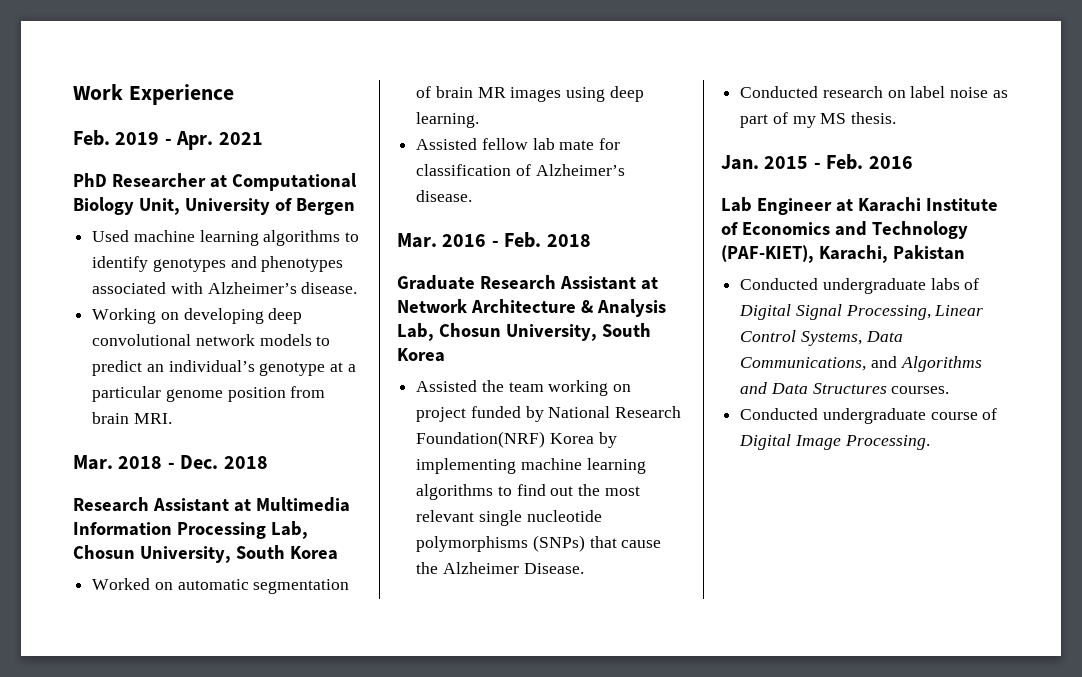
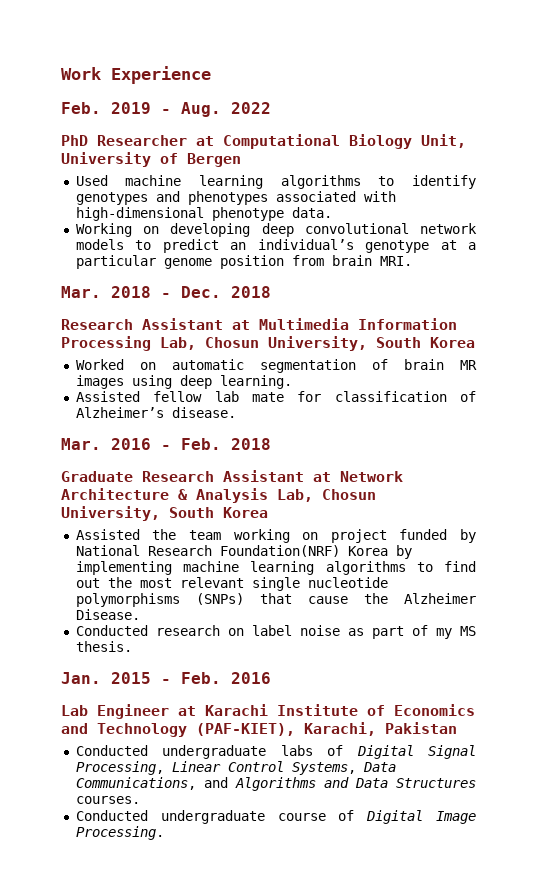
- Feb. 2019 - Apr. 2021
+ Feb. 2019 - Aug. 2022
- Used machine learning algorithms to identify genotypes and phenotypes associated with Alzheimer’s disease.
+ Used machine learning algorithms to identify genotypes and phenotypes associated with high-dimensional phenotype data.

